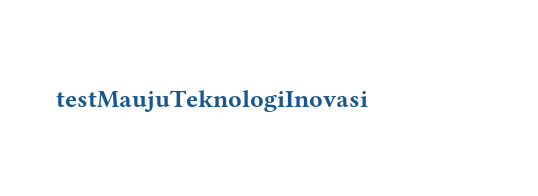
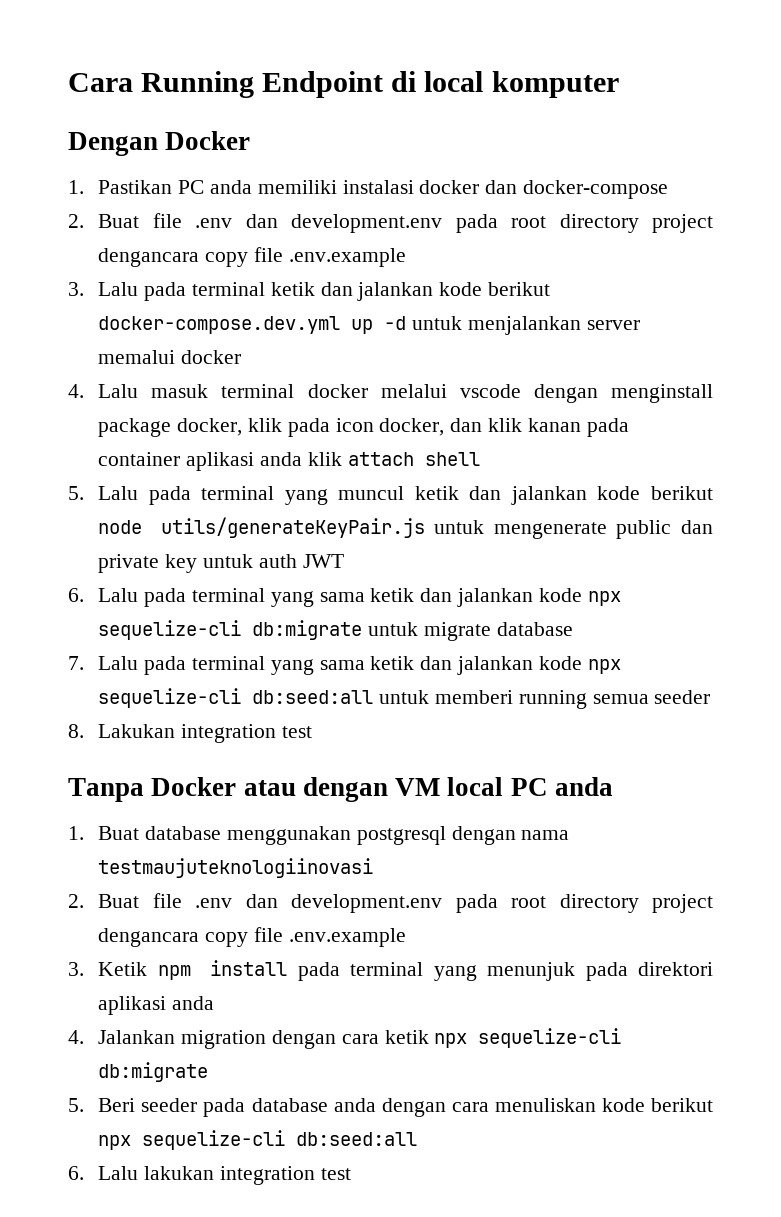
- testMaujuTeknologiInovasi
+ Cara Running Endpoint di local komputer
+ Dengan Docker
+ 1. Pastikan PC anda memiliki instalasi docker dan docker-compose
+ 2. Buat file .env dan development.env pada root directory project dengancara copy file .env.example
+ 3. Lalu pada terminal ketik dan jalankan kode berikut docker-compose.dev.yml up -d untuk menjalankan server memalui docker
+ 4. Lalu masuk terminal docker melalui vscode dengan menginstall package docker, klik pada icon docker, dan klik kanan pada container aplikasi anda klik attach shell
+ 5. Lalu pada terminal yang muncul ketik dan jalankan kode berikut node utils/generateKeyPair.js untuk mengenerate public dan private key untuk auth JWT
+ 6. Lalu pada terminal yang sama ketik dan jalankan kode npx sequelize-cli db:migrate untuk migrate database
+ 7. Lalu pada terminal yang sama ketik dan jalankan kode npx sequelize-cli db:seed:all untuk memberi running semua seeder
+ 8. Lakukan integration test
+ Tanpa Docker atau dengan VM local PC anda
+ 1. Buat database menggunakan postgresql dengan nama testmaujuteknologiinovasi
+ 2. Buat file .env dan development.env pada root directory project dengancara copy file .env.example
+ 3. Ketik npm install pada terminal yang menunjuk pada direktori aplikasi anda
+ 4. Jalankan migration dengan cara ketik npx sequelize-cli db:migrate
+ 5. Beri seeder pada database anda dengan cara menuliskan kode berikut npx sequelize-cli db:seed:all
+ 6. Lalu lakukan integration test

